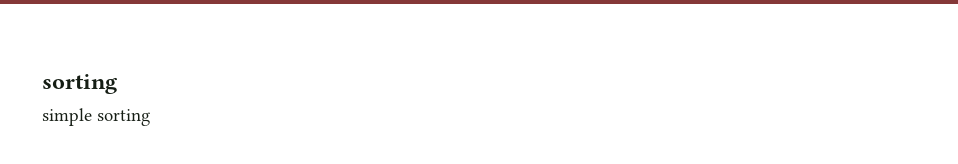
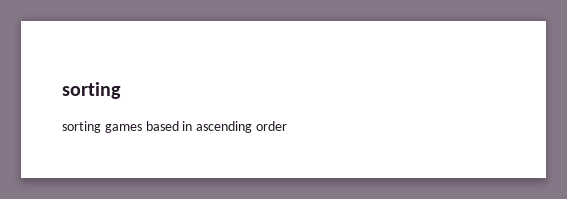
- simple sorting
+ sorting games based in ascending order

